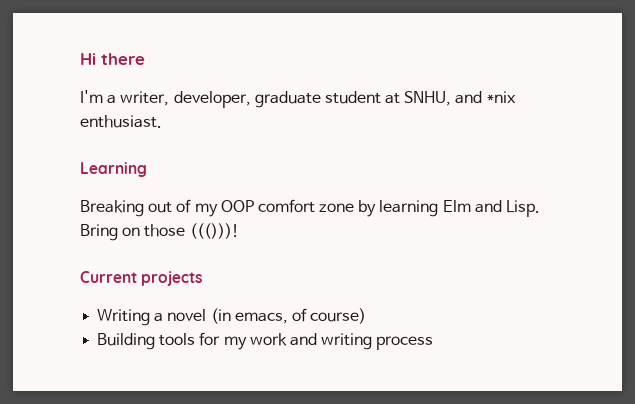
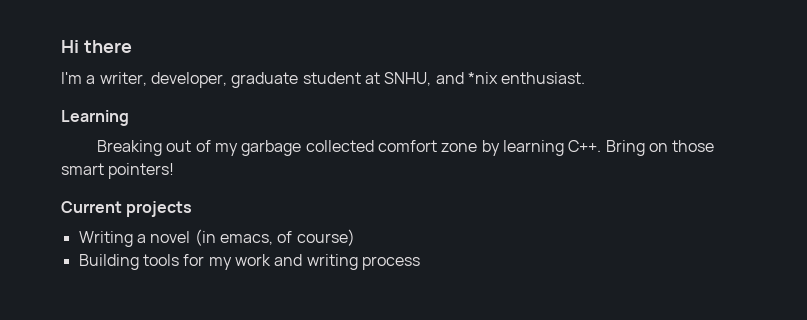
- Breaking out of my OOP comfort zone by learning Elm and Lisp. Bring on those ((()))!
+ Breaking out of my garbage collected comfort zone by learning C++. Bring on those smart pointers!

